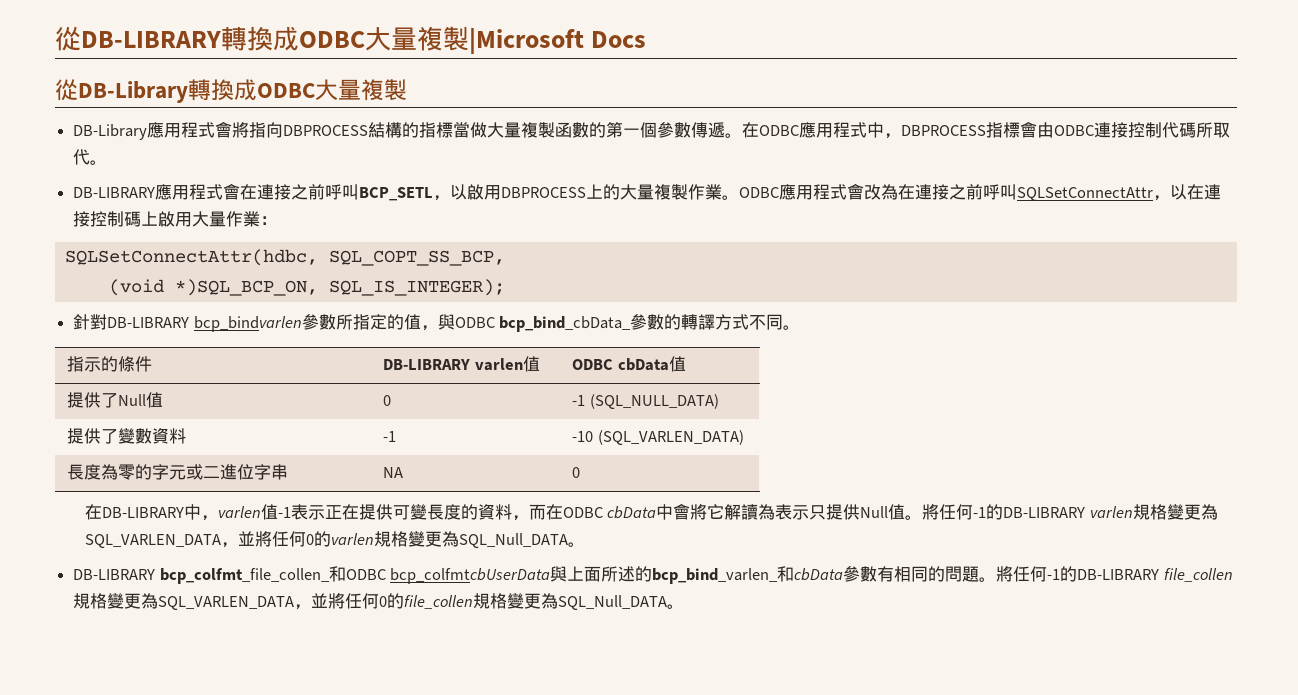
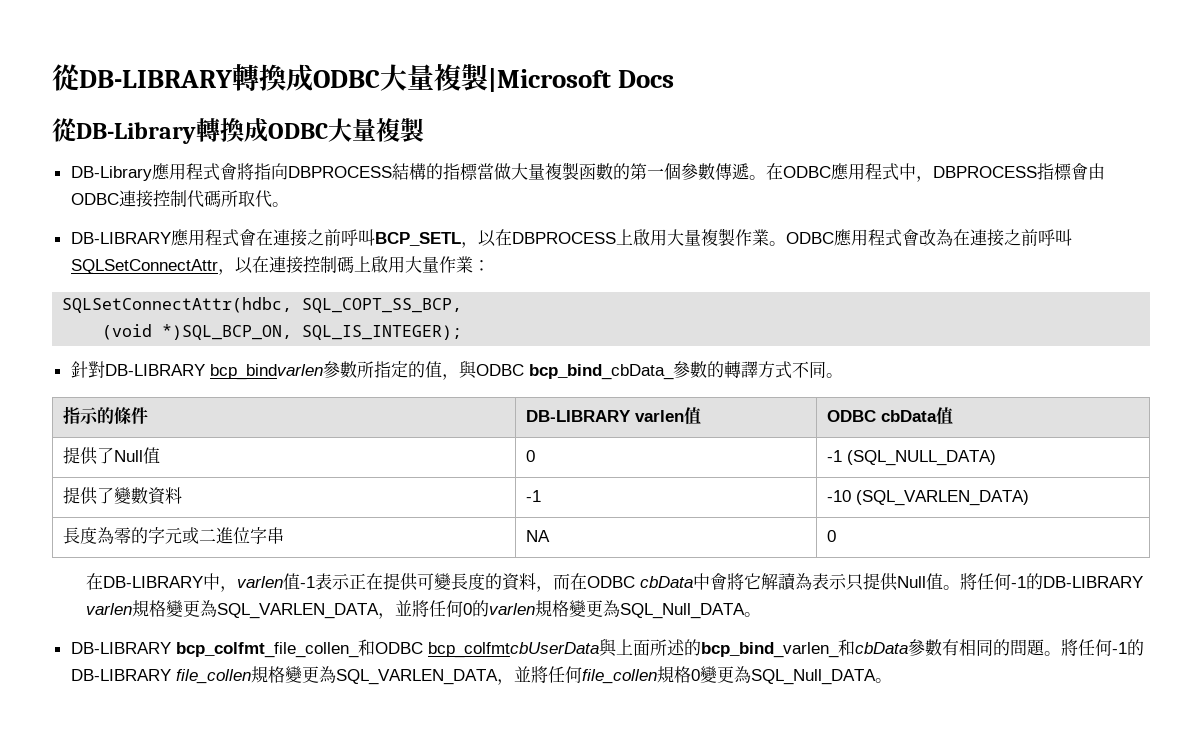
- DB-LIBRARY應用程式會在連接之前呼叫BCP_SETL，以啟用DBPROCESS上的大量複製作業。
+ DB-LIBRARY應用程式會在連接之前呼叫BCP_SETL，以在DBPROCESS上啟用大量複製作業。
- 將任何-1的DB-LIBRARY file_collen規格變更為SQL_VARLEN_DATA，並將任何0的file_collen規格變更為SQL_Null_DATA。
+ 將任何-1的DB-LIBRARY file_collen規格變更為SQL_VARLEN_DATA，並將任何file_collen規格0變更為SQL_Null_DATA。

